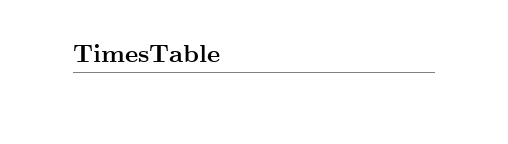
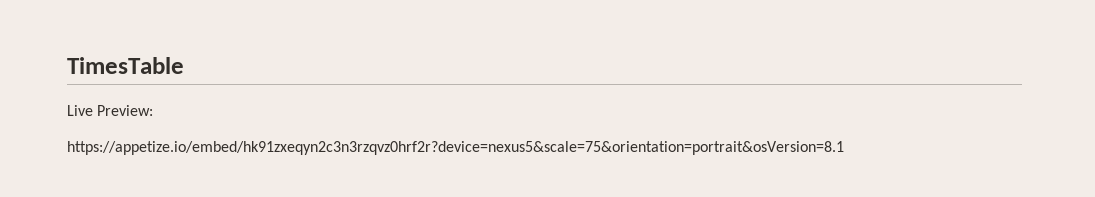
+ Live Preview:
+ https://appetize.io/embed/hk91zxeqyn2c3n3rzqvz0hrf2r?device=nexus5&scale=75&orientation=portrait&osVersion=8.1

